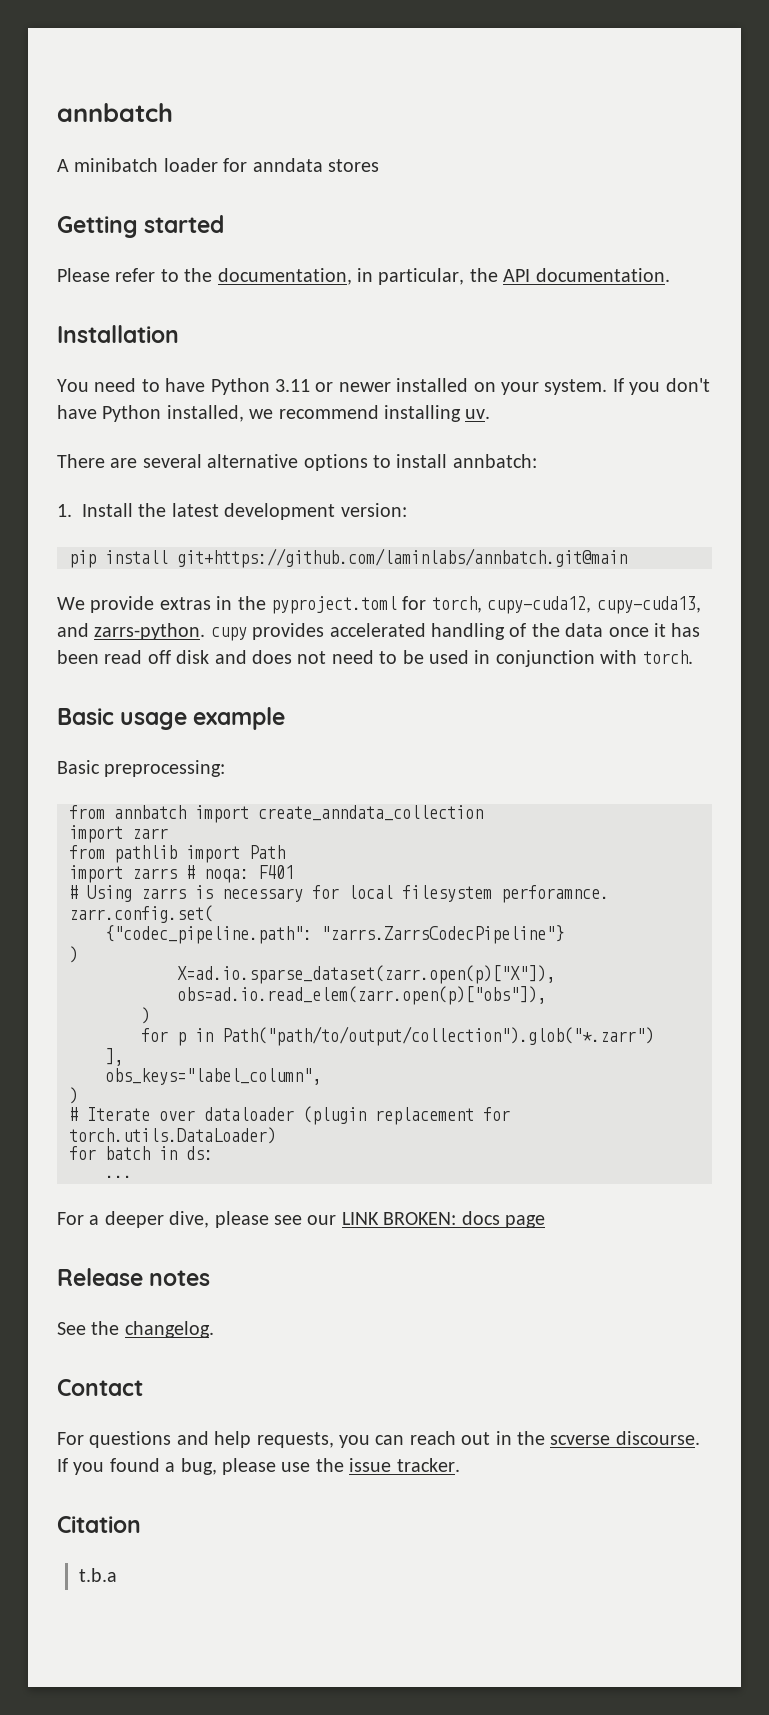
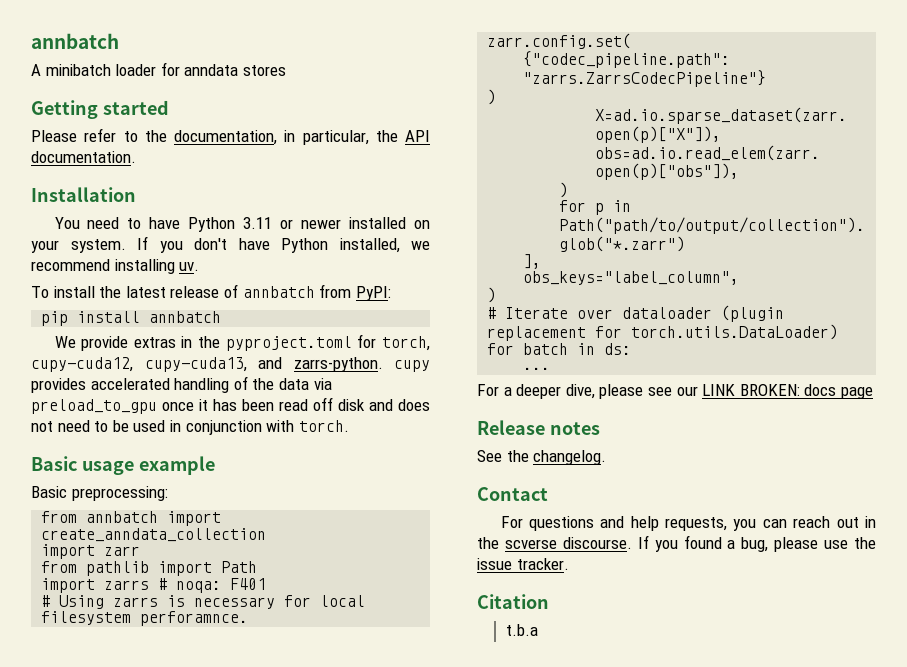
- There are several alternative options to install annbatch:
- 1. Install the latest development version:
+ To install the latest release of annbatch from PyPI:
- pip install git+https://github.com/laminlabs/annbatch.git@main
+ pip install annbatch
- We provide extras in the pyproject.toml for torch, cupy-cuda12, cupy-cuda13, and zarrs-python. cupy provides accelerated handling of the data once it has been read off disk and does not need to be used in conjunction with torch.
+ We provide extras in the pyproject.toml for torch, cupy-cuda12, cupy-cuda13, and zarrs-python. cupy provides accelerated handling of the data via preload_to_gpu once it has been read off disk and does not need to be used in conjunction with torch.

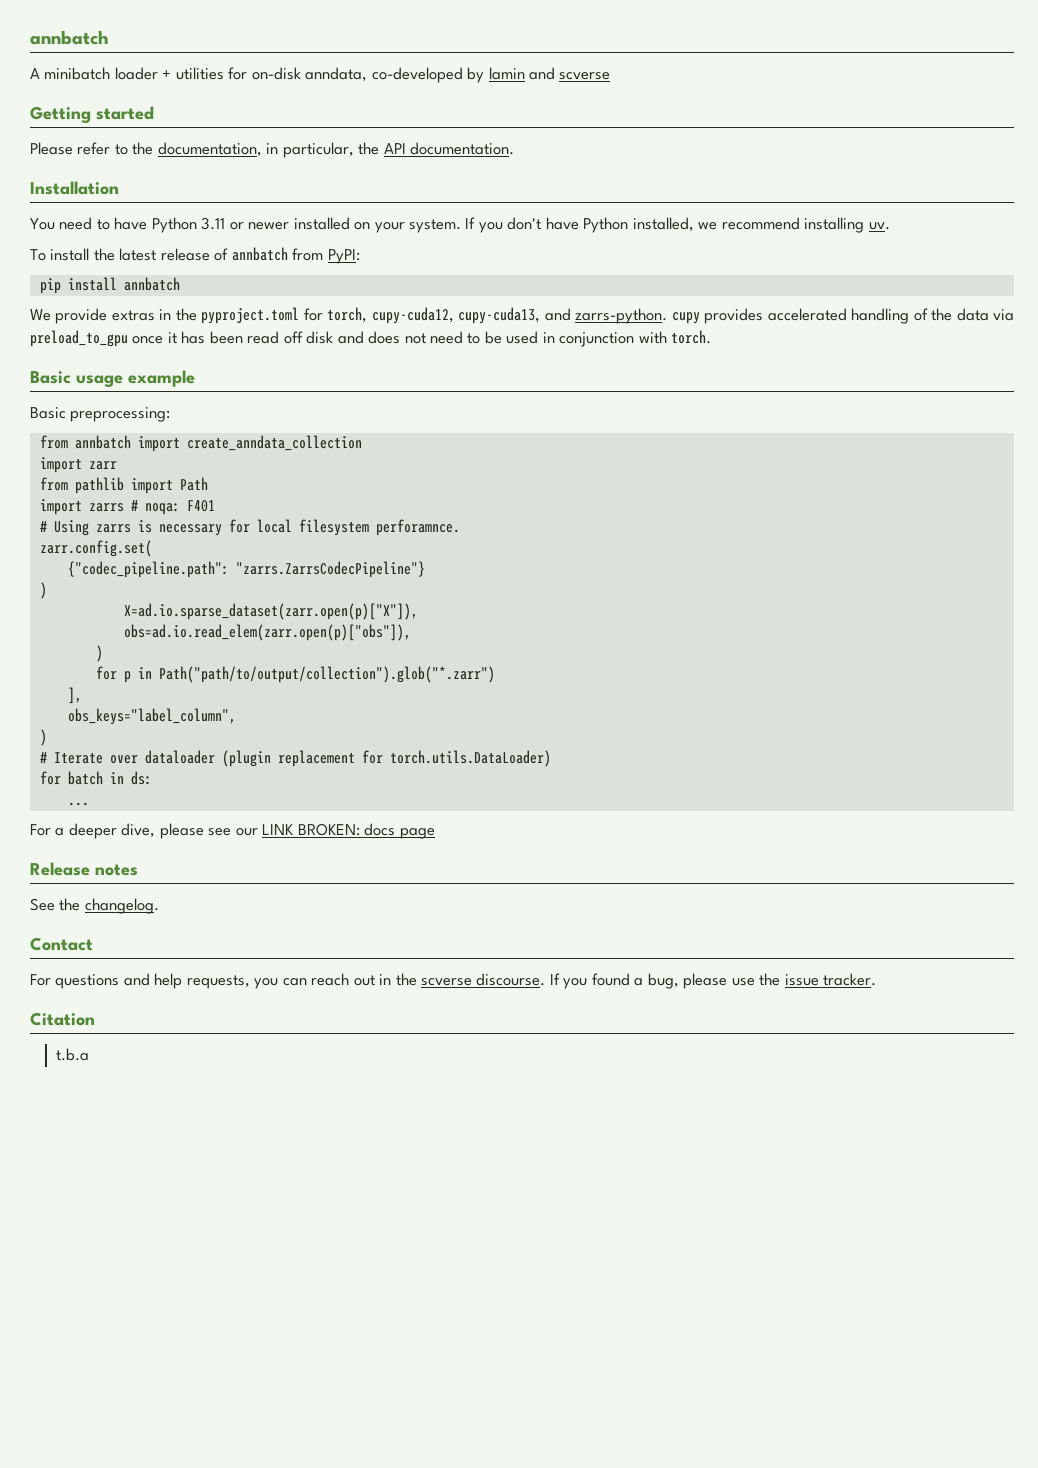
- A minibatch loader for anndata stores
+ A minibatch loader + utilities for on-disk anndata, co-developed by lamin and scverse

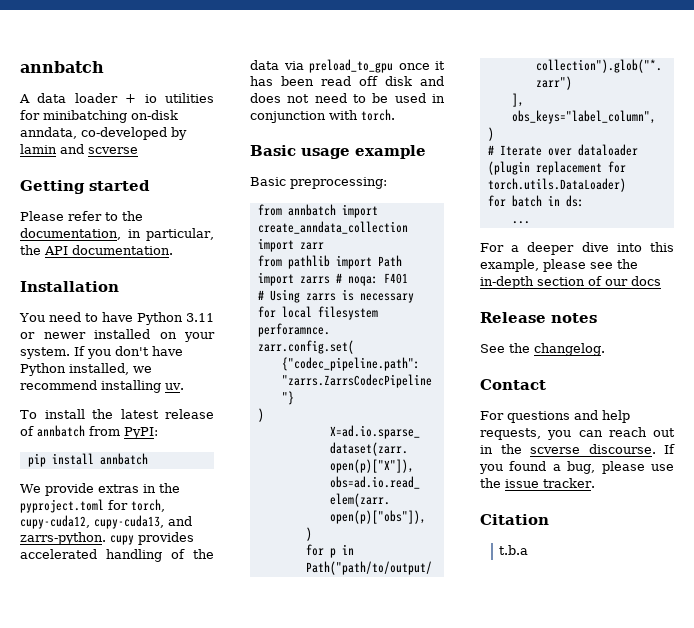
- A minibatch loader + utilities for on-disk anndata, co-developed by lamin and scverse
+ A data loader + io utilities for minibatching on-disk anndata, co-developed by lamin and scverse
- For a deeper dive, please see our LINK BROKEN: docs page
+ For a deeper dive into this example, please see the in-depth section of our docs

